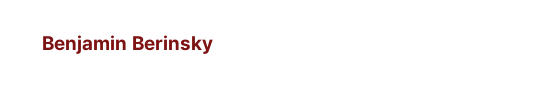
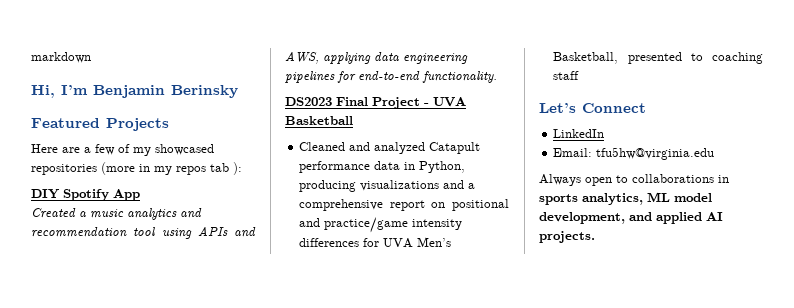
- Benjamin Berinsky
+ markdown
+ Hi, I’m Benjamin Berinsky
+ Featured Projects
+ Here are a few of my showcased repositories (more in my repos tab ):
+ DIY Spotify App
+ Created a music analytics and recommendation tool using APIs and AWS, applying data engineering pipelines for end-to-end functionality.
+ DS2023 Final Project - UVA Basketball
+ Cleaned and analyzed Catapult performance data in Python, producing visualizations and a comprehensive report on positional and practice/game intensity differences for UVA Men’s Basketball, presented to coaching staff
+ Let’s Connect
+ LinkedIn
+ Email: tfu5hw@virginia.edu
+ Always open to collaborations in sports analytics, ML model development, and applied AI projects.

